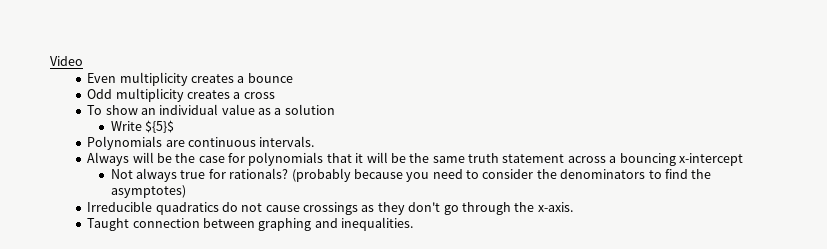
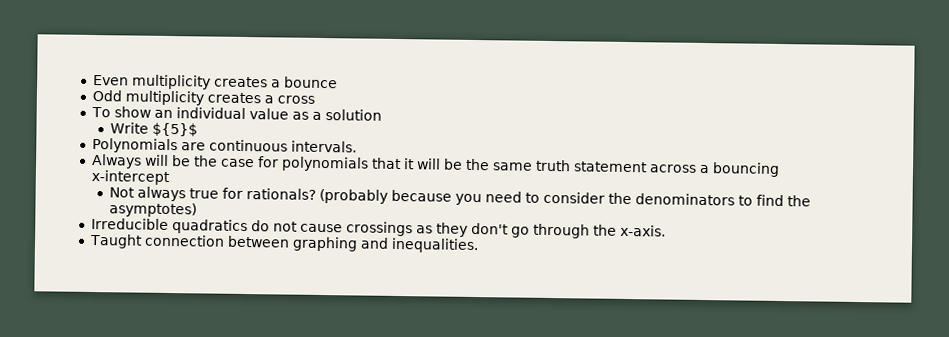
- Video

